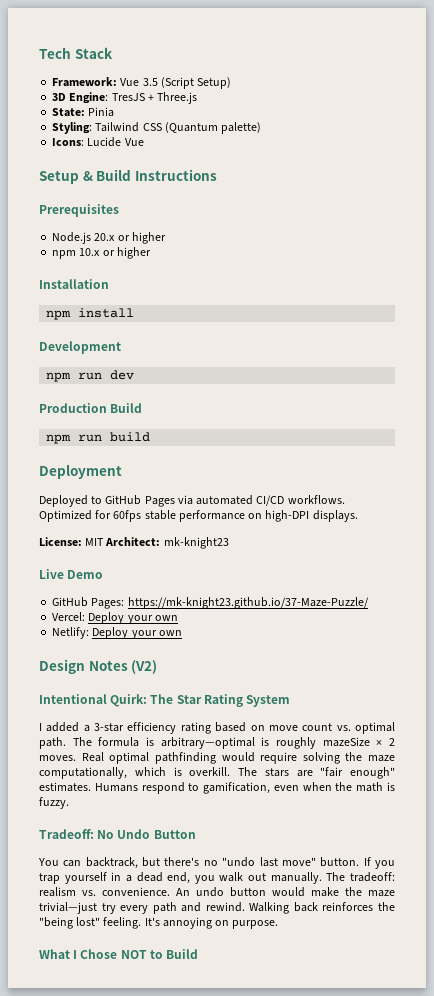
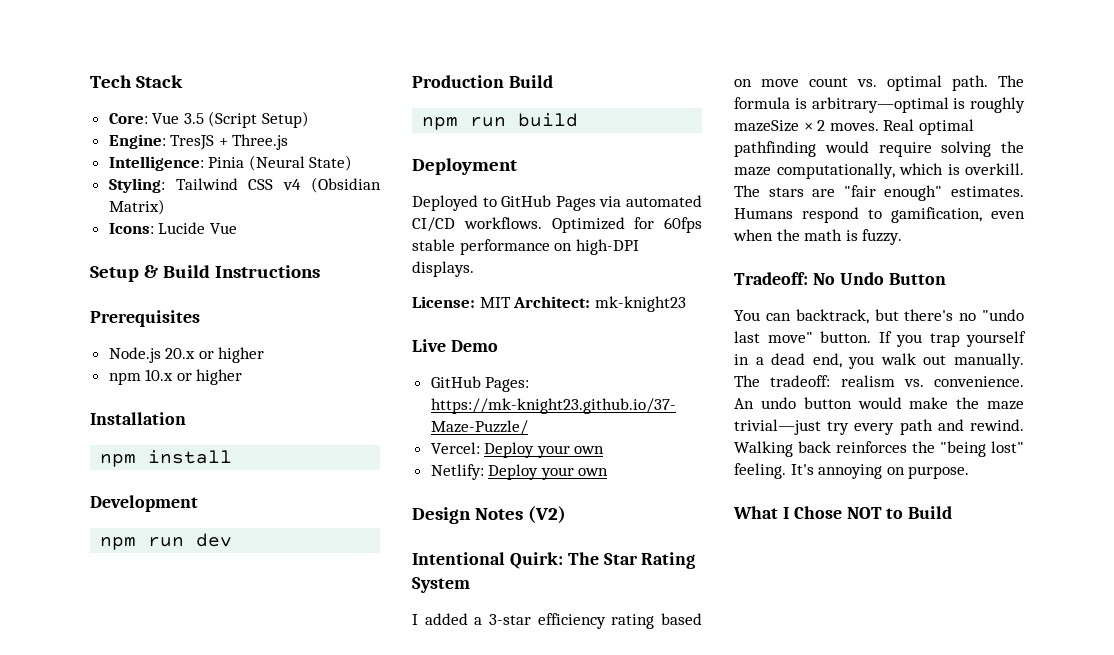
- Framework: Vue 3.5 (Script Setup)
+ Core: Vue 3.5 (Script Setup)
- 3D Engine: TresJS + Three.js
+ Engine: TresJS + Three.js
- State: Pinia
+ Intelligence: Pinia (Neural State)
- Styling: Tailwind CSS (Quantum palette)
+ Styling: Tailwind CSS v4 (Obsidian Matrix)

